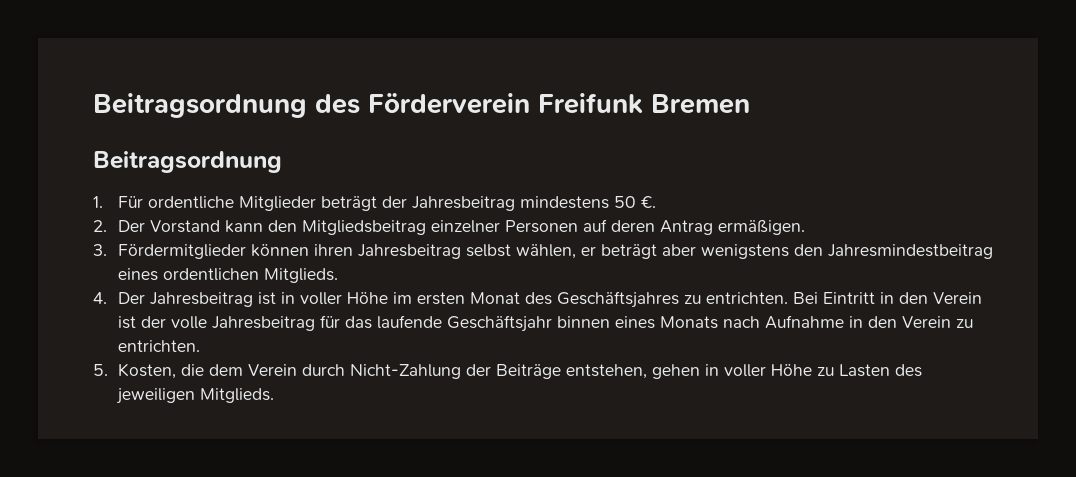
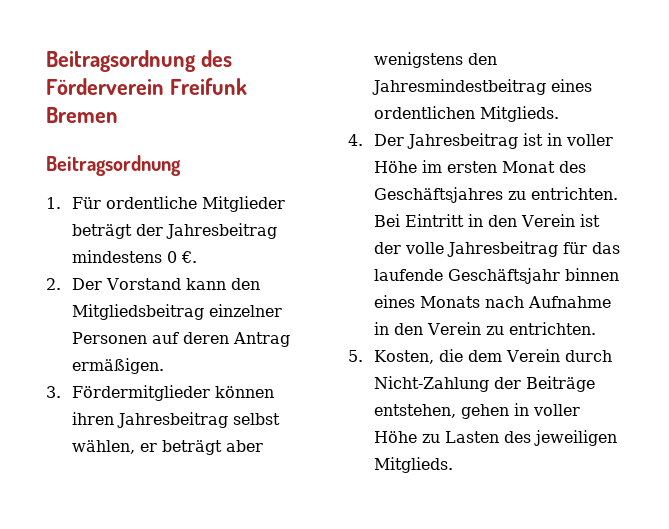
- 1. Für ordentliche Mitglieder beträgt der Jahresbeitrag mindestens 50 €.
+ 1. Für ordentliche Mitglieder beträgt der Jahresbeitrag mindestens 0 €.

